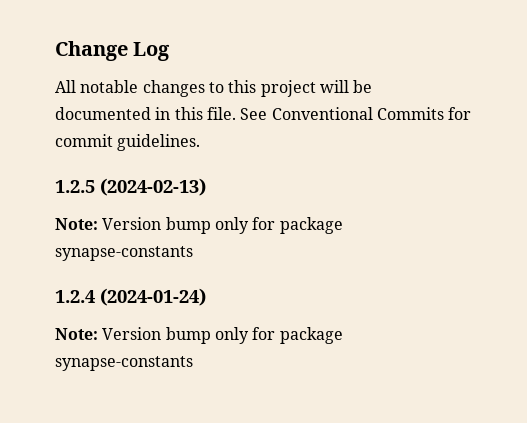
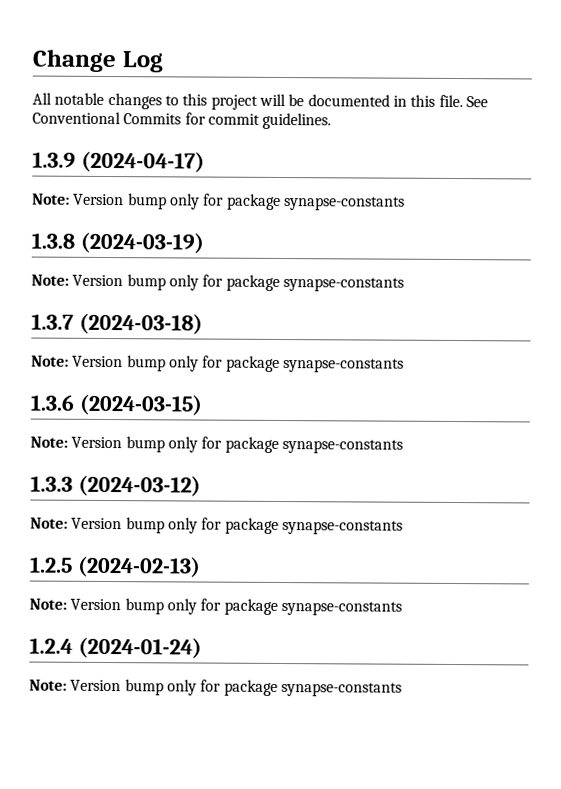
+ 1.3.9 (2024-04-17)
+ Note: Version bump only for package synapse-constants
+ 1.3.8 (2024-03-19)
+ Note: Version bump only for package synapse-constants
+ 1.3.7 (2024-03-18)
+ Note: Version bump only for package synapse-constants
+ 1.3.6 (2024-03-15)
+ Note: Version bump only for package synapse-constants
+ 1.3.3 (2024-03-12)
+ Note: Version bump only for package synapse-constants

